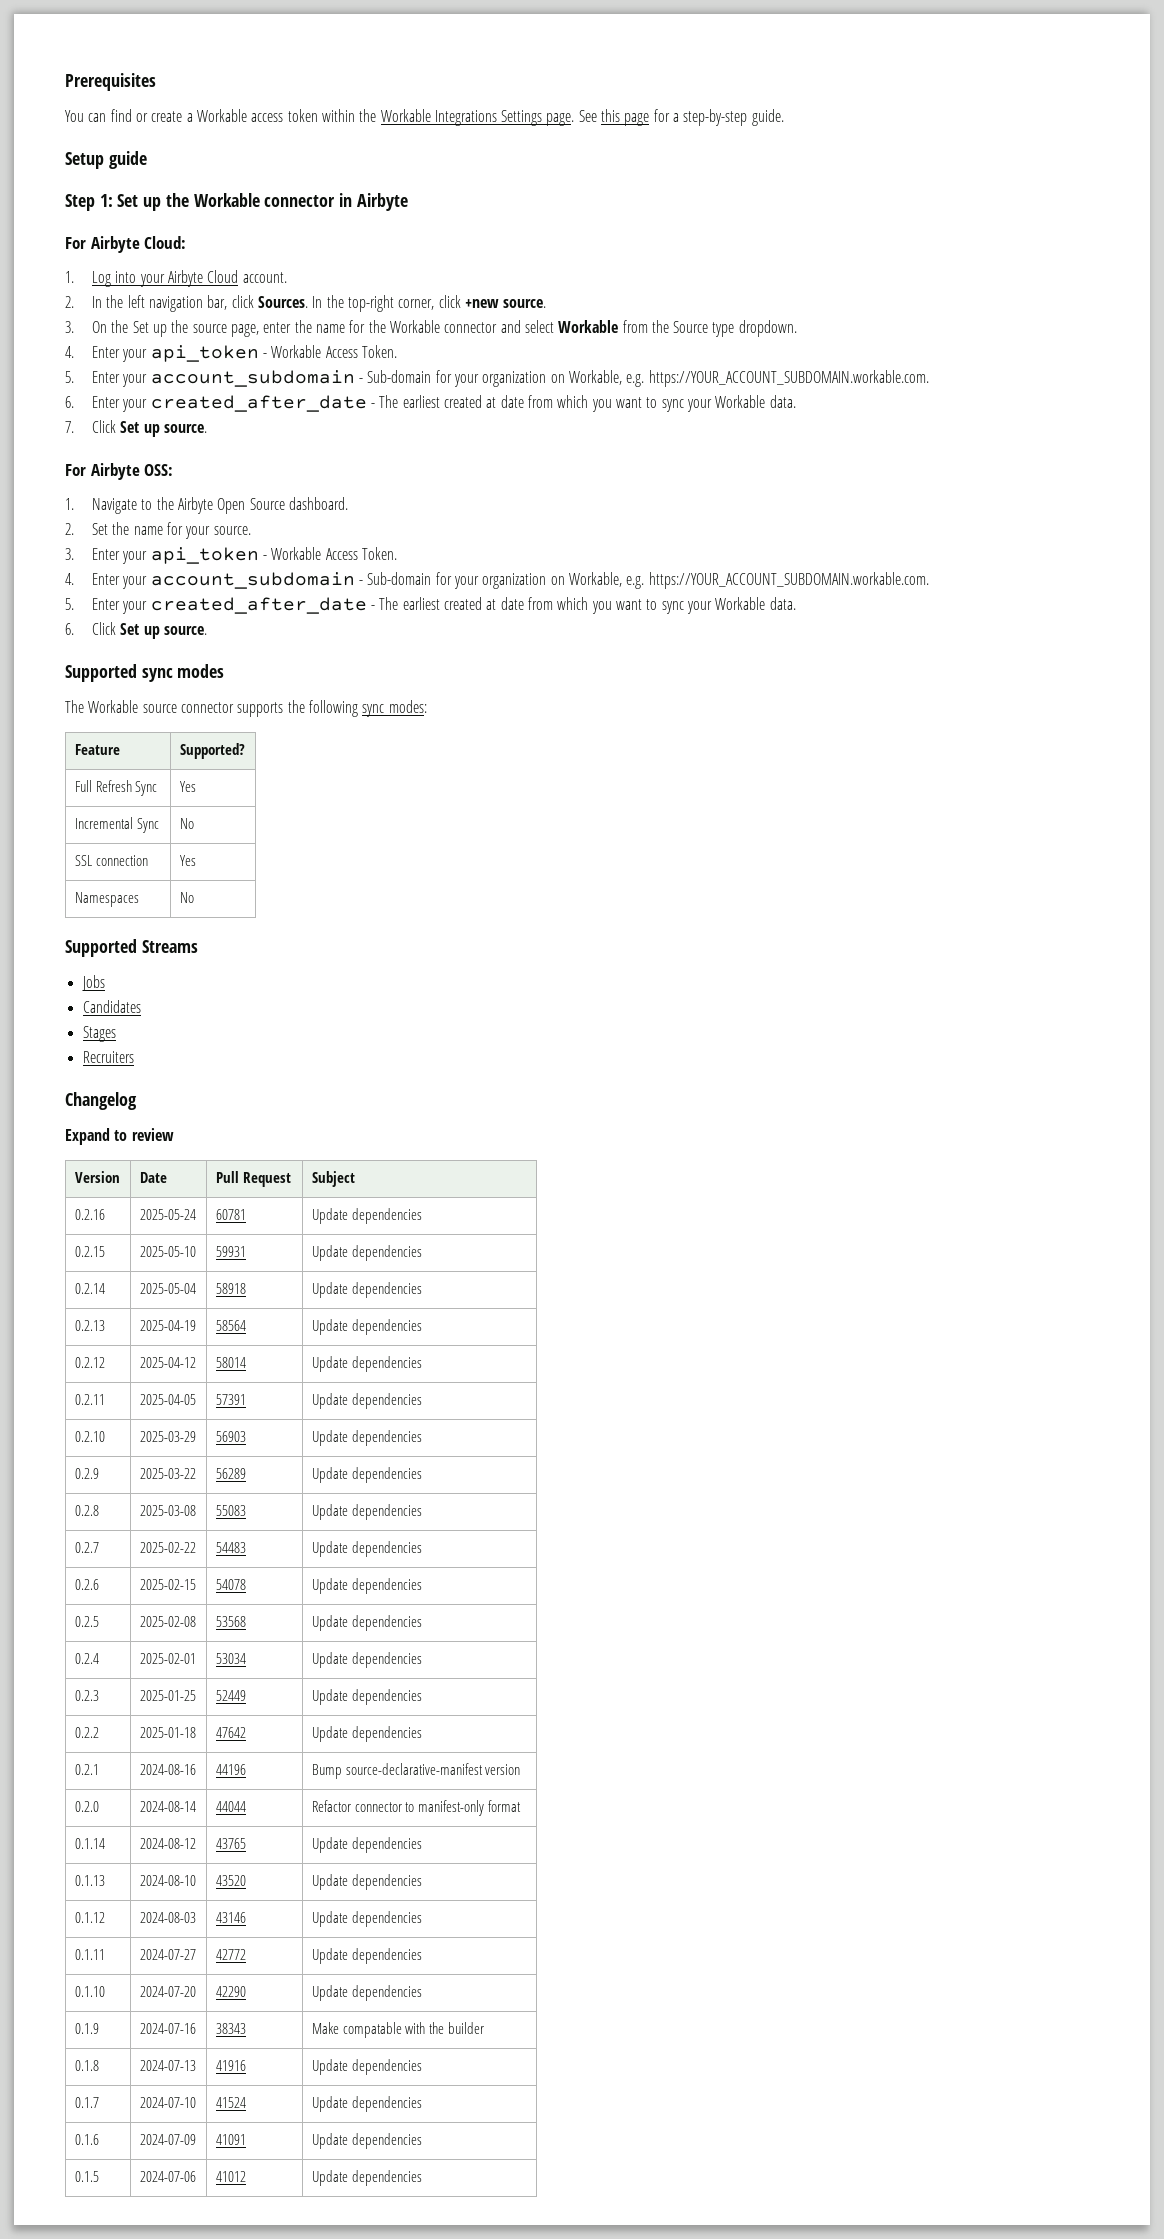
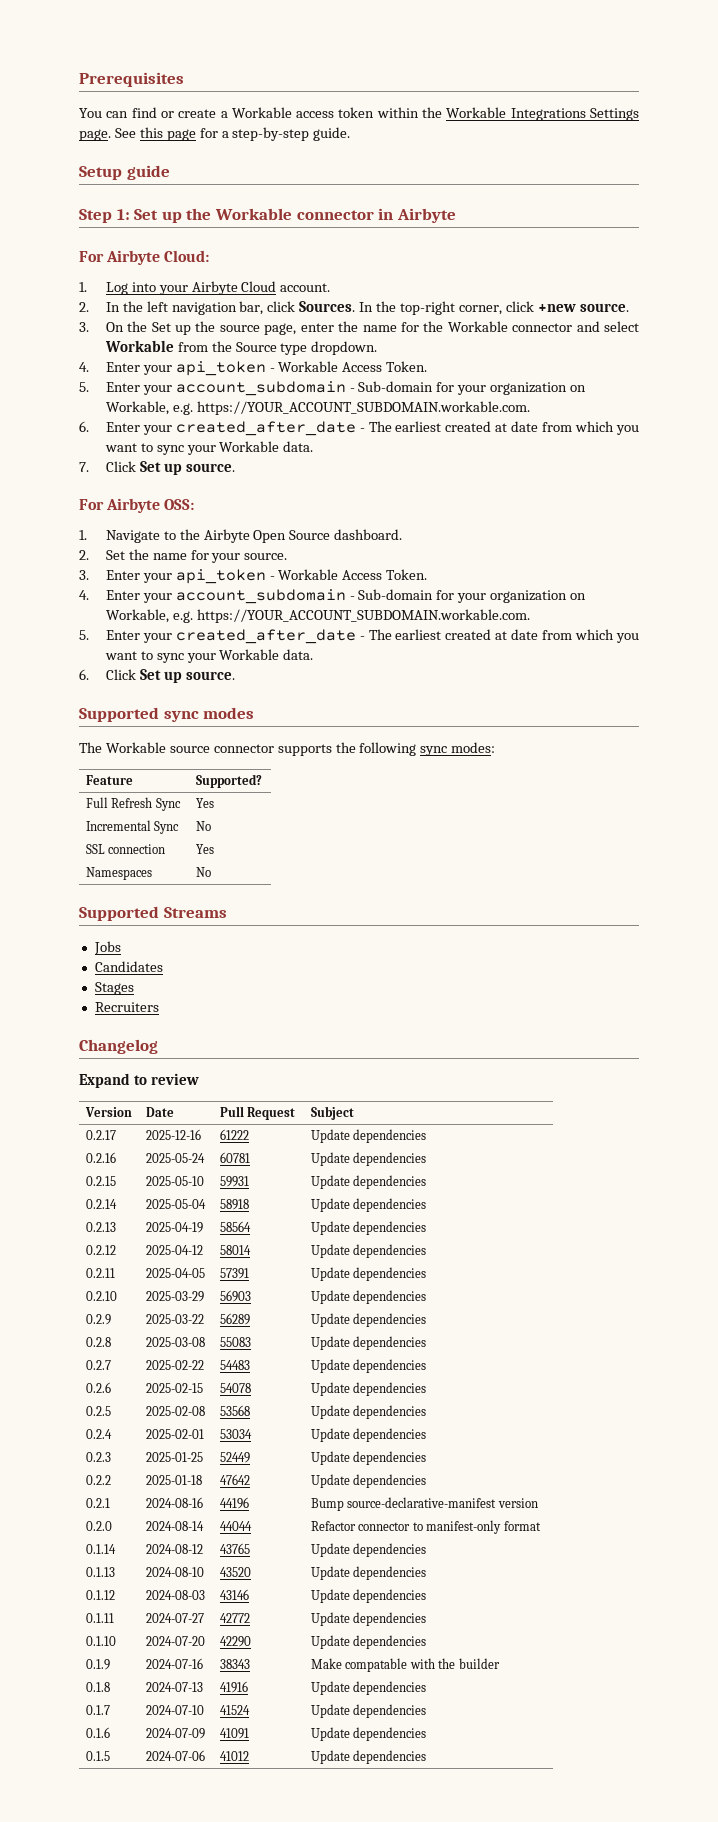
+ 0.2.17 | 2025-12-16 | 61222 | Update dependencies

